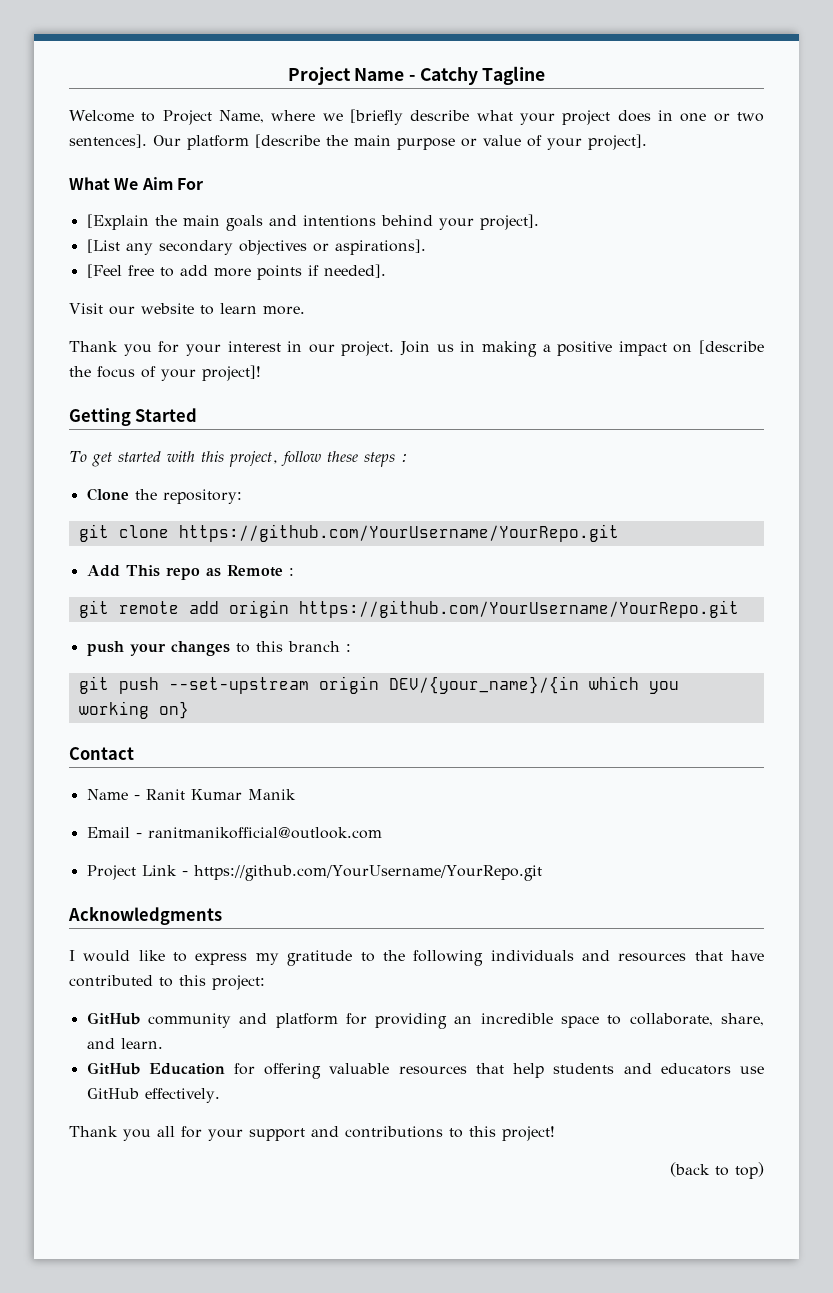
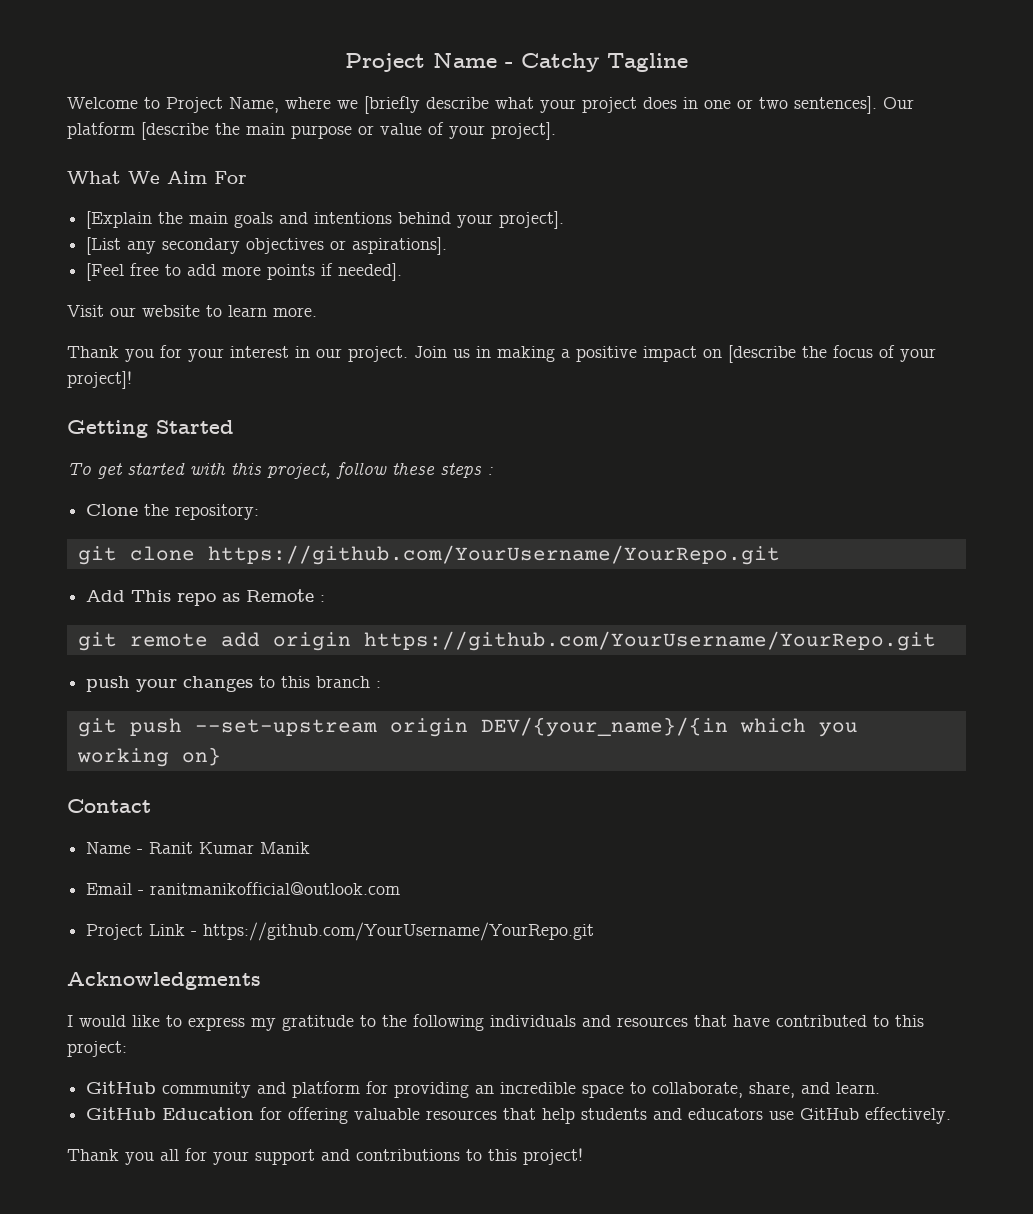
- (back to top)

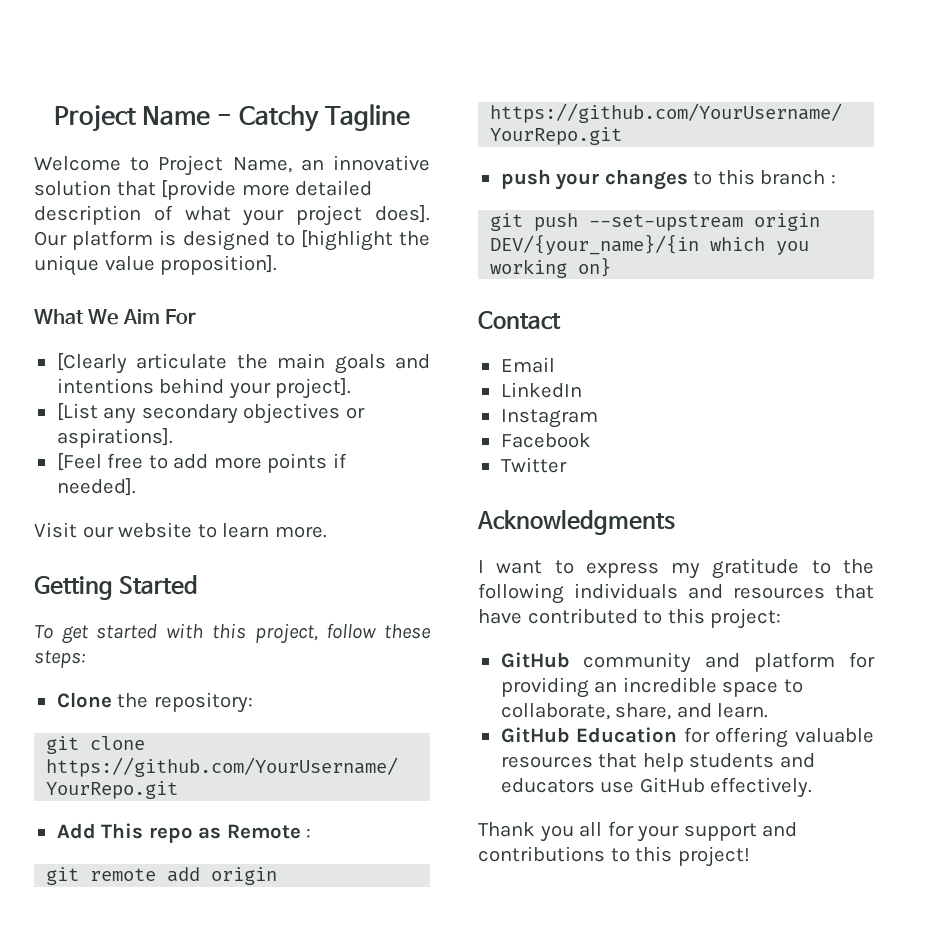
- Welcome to Project Name, where we [briefly describe what your project does in one or two sentences]. Our platform [describe the main purpose or value of your project].
+ Welcome to Project Name, an innovative solution that [provide more detailed description of what your project does]. Our platform is designed to [highlight the unique value proposition].
- [Explain the main goals and intentions behind your project].
+ [Clearly articulate the main goals and intentions behind your project].
- Thank you for your interest in our project. Join us in making a positive impact on [describe the focus of your project]!
- To get started with this project, follow these steps :
+ To get started with this project, follow these steps:
- Name - Ranit Kumar Manik
- Email - ranitmanikofficial@outlook.com
- Project Link - https://github.com/YourUsername/YourRepo.git
+ Email
+ LinkedIn
+ Instagram
+ Facebook
+ Twitter
- I would like to express my gratitude to the following individuals and resources that have contributed to this project:
+ I want to express my gratitude to the following individuals and resources that have contributed to this project:

